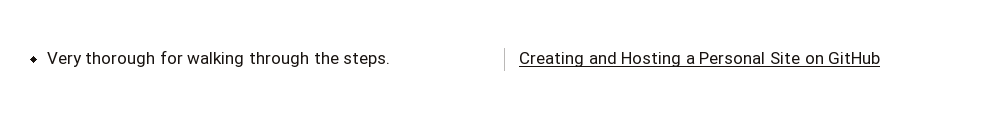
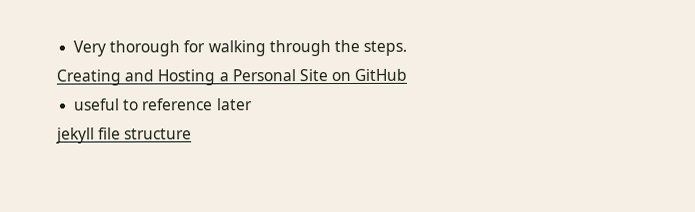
+ useful to reference later
+ jekyll file structure

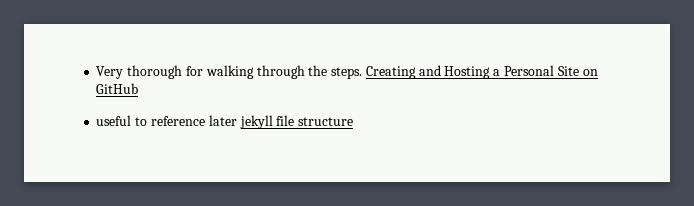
- Very thorough for walking through the steps.
- Creating and Hosting a Personal Site on GitHub
+ Very thorough for walking through the steps. Creating and Hosting a Personal Site on GitHub
- useful to reference later
- jekyll file structure
+ useful to reference later jekyll file structure

